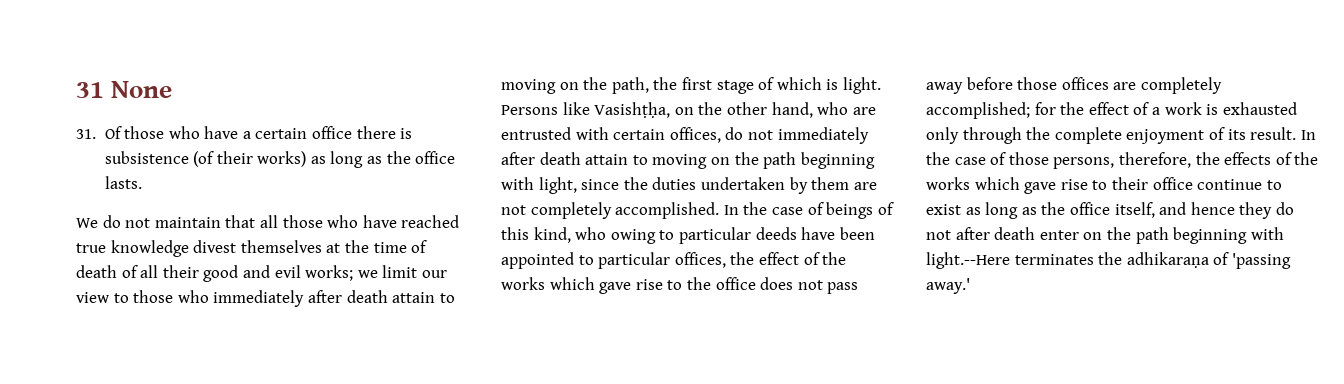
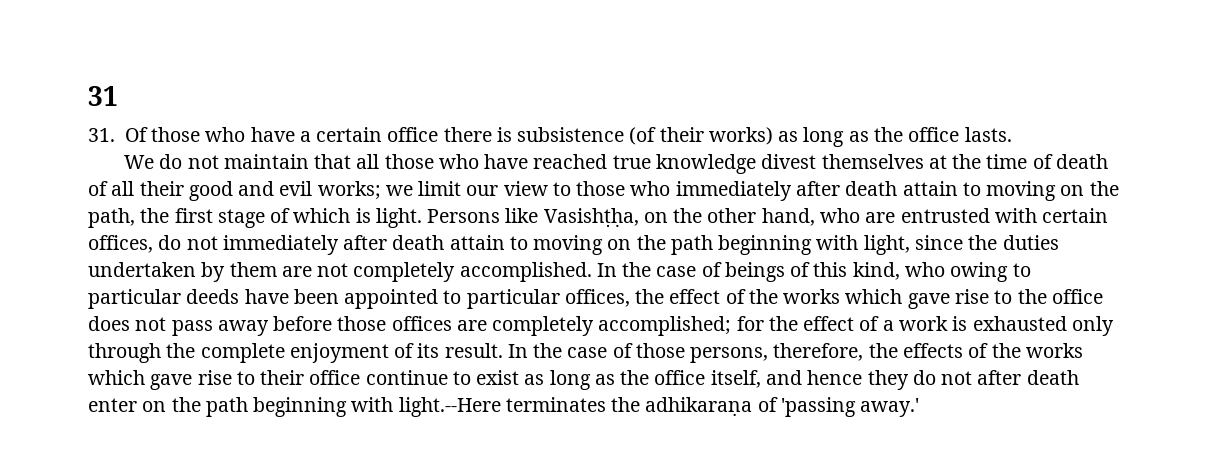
- 31 None
+ 31

